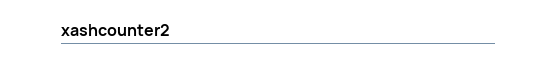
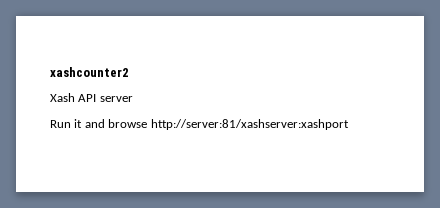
+ Xash API server
+ Run it and browse http://server:81/xashserver:xashport

